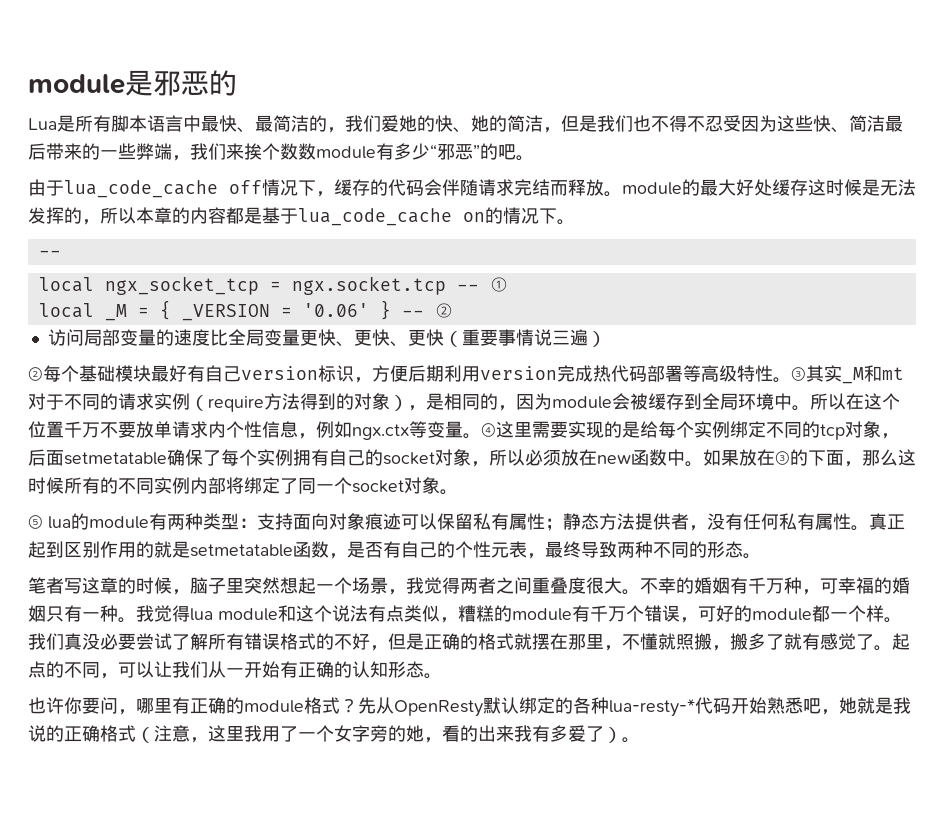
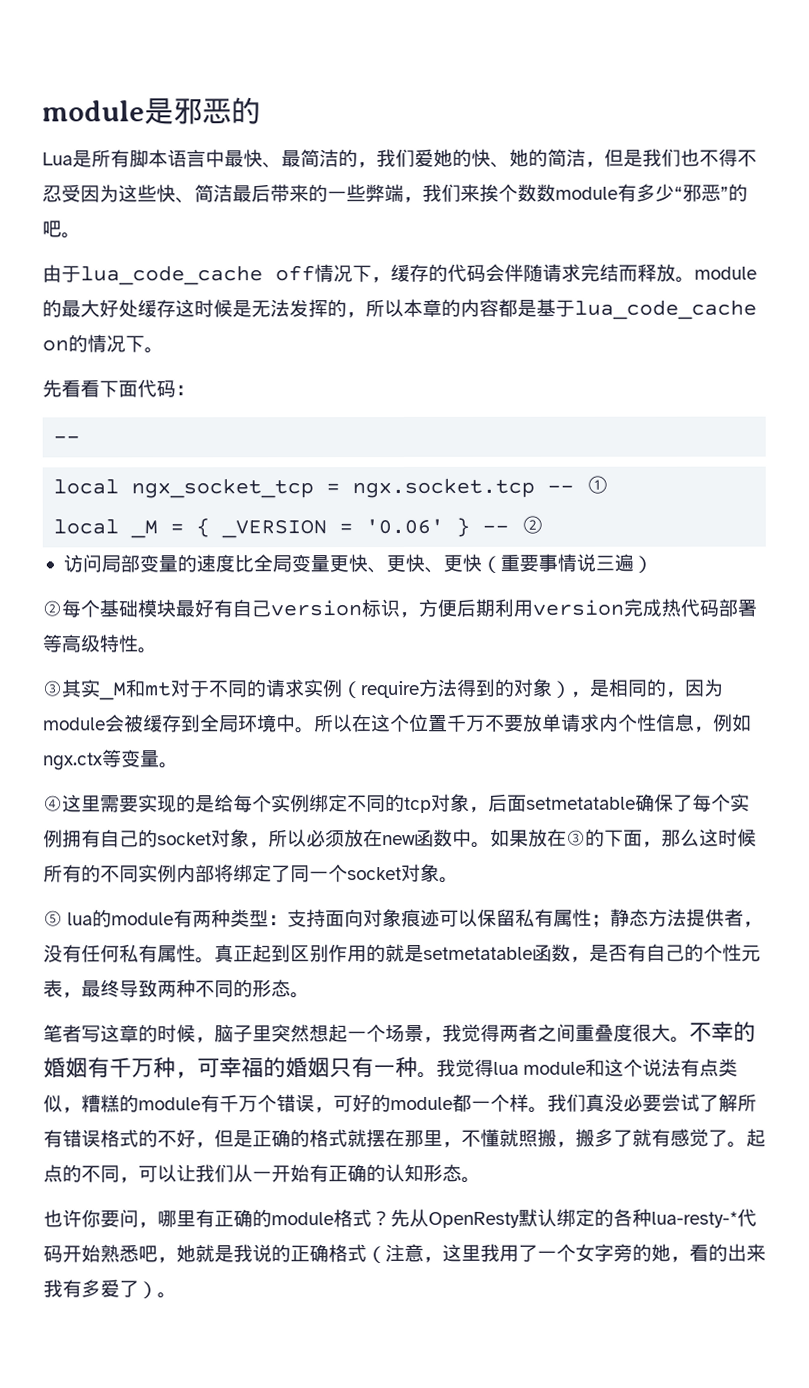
+ 先看看下面代码：
- ②每个基础模块最好有自己version标识，方便后期利用version完成热代码部署等高级特性。③其实_M和mt对于不同的请求实例（require方法得到的对象），是相同的，因为module会被缓存到全局环境中。
+ ②每个基础模块最好有自己version标识，方便后期利用version完成热代码部署等高级特性。
+ ③其实_M和mt对于不同的请求实例（require方法得到的对象），是相同的，因为module会被缓存到全局环境中。
- 所以在这个位置千万不要放单请求内个性信息，例如ngx.ctx等变量。④这里需要实现的是给每个实例绑定不同的tcp对象，后面setmetatable确保了每个实例拥有自己的socket对象，所以必须放在new函数中。
+ 所以在这个位置千万不要放单请求内个性信息，例如ngx.ctx等变量。
+ ④这里需要实现的是给每个实例绑定不同的tcp对象，后面setmetatable确保了每个实例拥有自己的socket对象，所以必须放在new函数中。

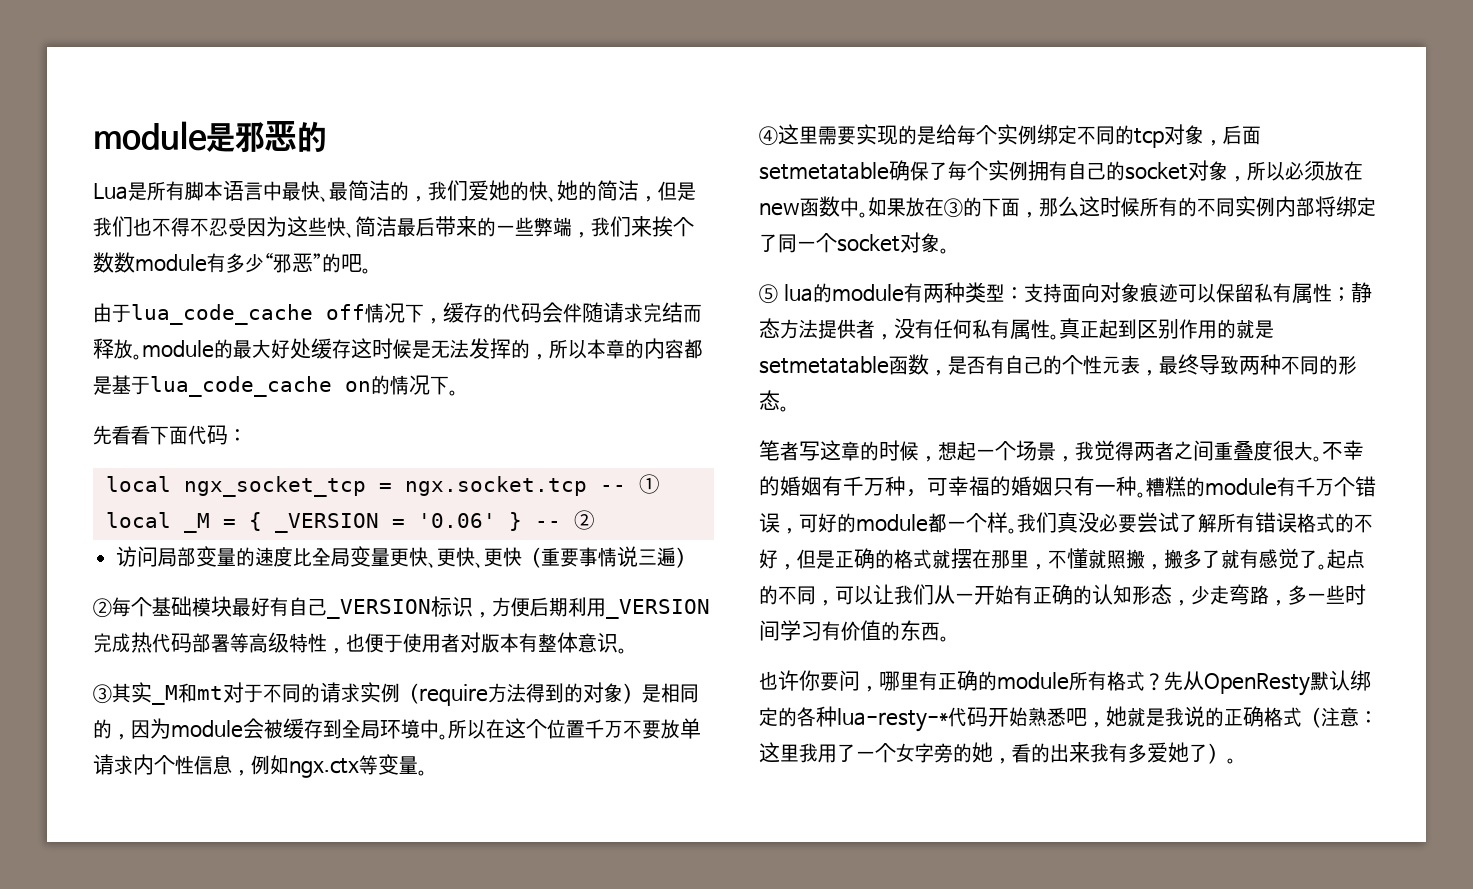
  先看看下面代码：
- --
- ②每个基础模块最好有自己version标识，方便后期利用version完成热代码部署等高级特性。
+ ②每个基础模块最好有自己_VERSION标识，方便后期利用_VERSION完成热代码部署等高级特性，也便于使用者对版本有整体意识。
- ③其实_M和mt对于不同的请求实例（require方法得到的对象），是相同的，因为module会被缓存到全局环境中。
+ ③其实_M和mt对于不同的请求实例（require方法得到的对象）是相同的，因为module会被缓存到全局环境中。
- 笔者写这章的时候，脑子里突然想起一个场景，我觉得两者之间重叠度很大。
+ 笔者写这章的时候，想起一个场景，我觉得两者之间重叠度很大。
- 我觉得lua module和这个说法有点类似，糟糕的module有千万个错误，可好的module都一个样。
+ 糟糕的module有千万个错误，可好的module都一个样。
- 起点的不同，可以让我们从一开始有正确的认知形态。
+ 起点的不同，可以让我们从一开始有正确的认知形态，少走弯路，多一些时间学习有价值的东西。
- 也许你要问，哪里有正确的module格式？
+ 也许你要问，哪里有正确的module所有格式？
- 先从OpenResty默认绑定的各种lua-resty-*代码开始熟悉吧，她就是我说的正确格式（注意，这里我用了一个女字旁的她，看的出来我有多爱了）。
+ 先从OpenResty默认绑定的各种lua-resty-*代码开始熟悉吧，她就是我说的正确格式（注意：这里我用了一个女字旁的她，看的出来我有多爱她了）。

